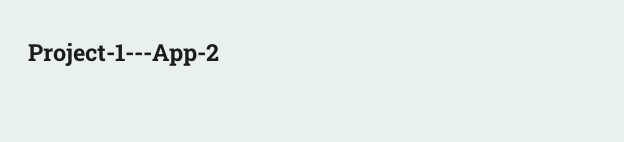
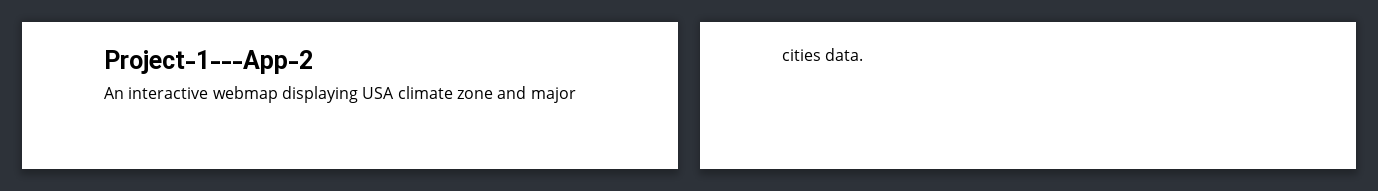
+ An interactive webmap displaying USA climate zone and major cities data.

